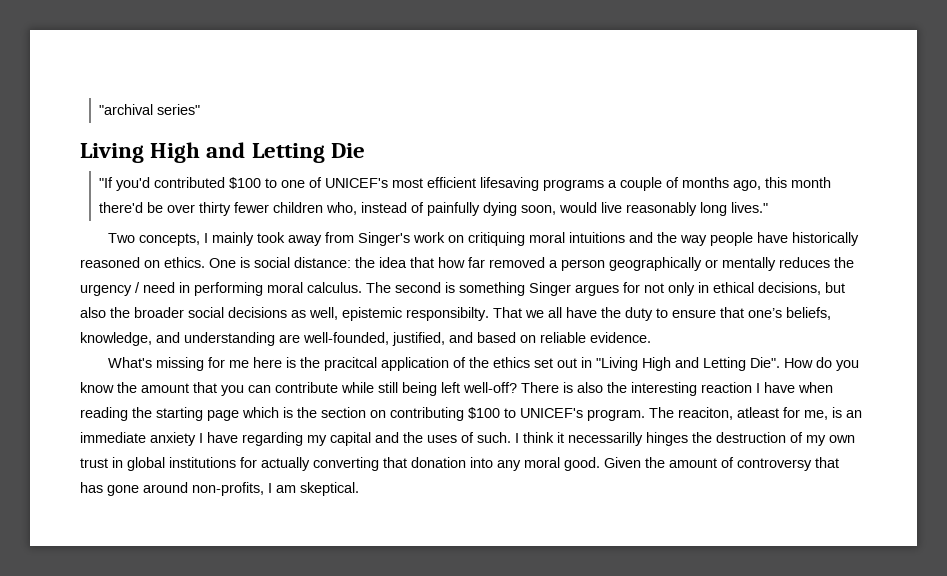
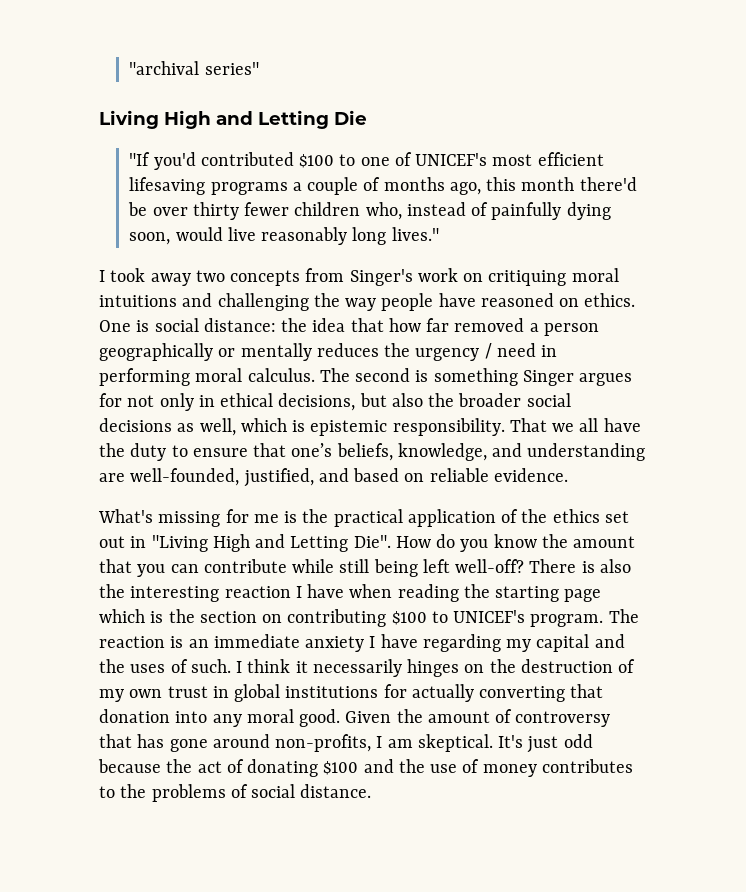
- Two concepts, I mainly took away from Singer's work on critiquing moral intuitions and the way people have historically reasoned on ethics.
+ I took away two concepts from Singer's work on critiquing moral intuitions and challenging the way people have reasoned on ethics.
- The second is something Singer argues for not only in ethical decisions, but also the broader social decisions as well, epistemic responsibilty.
+ The second is something Singer argues for not only in ethical decisions, but also the broader social decisions as well, which is epistemic responsibility.
- What's missing for me here is the pracitcal application of the ethics set out in "Living High and Letting Die".
+ What's missing for me is the practical application of the ethics set out in "Living High and Letting Die".
- The reaciton, atleast for me, is an immediate anxiety I have regarding my capital and the uses of such.
+ The reaction is an immediate anxiety I have regarding my capital and the uses of such.
- I think it necessarilly hinges the destruction of my own trust in global institutions for actually converting that donation into any moral good.
+ I think it necessarily hinges on the destruction of my own trust in global institutions for actually converting that donation into any moral good.
+ It's just odd because the act of donating $100 and the use of money contributes to the problems of social distance.

